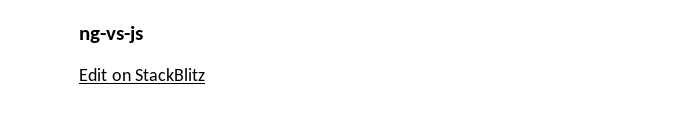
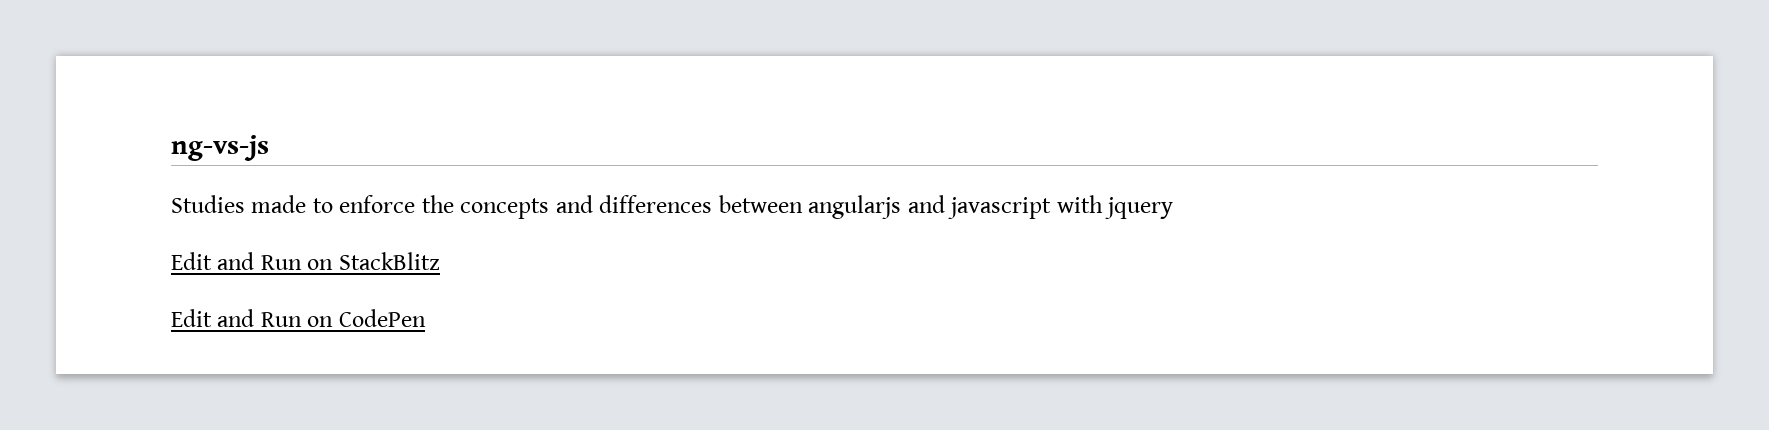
- Edit on StackBlitz
+ Studies made to enforce the concepts and differences between angularjs and javascript with jquery
+ Edit and Run on StackBlitz
+ Edit and Run on CodePen

